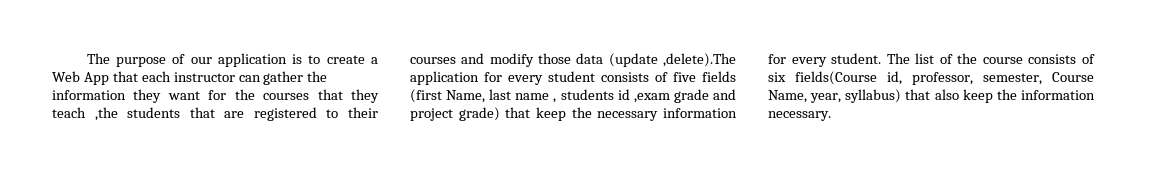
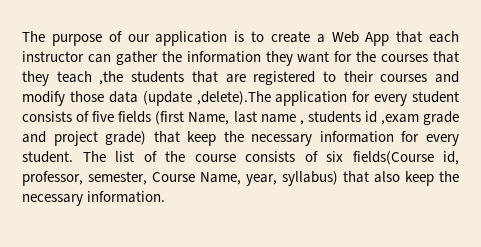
- The list of the course consists of six fields(Course id, professor, semester, Course Name, year, syllabus) that also keep the information necessary.
+ The list of the course consists of six fields(Course id, professor, semester, Course Name, year, syllabus) that also keep the necessary information.

